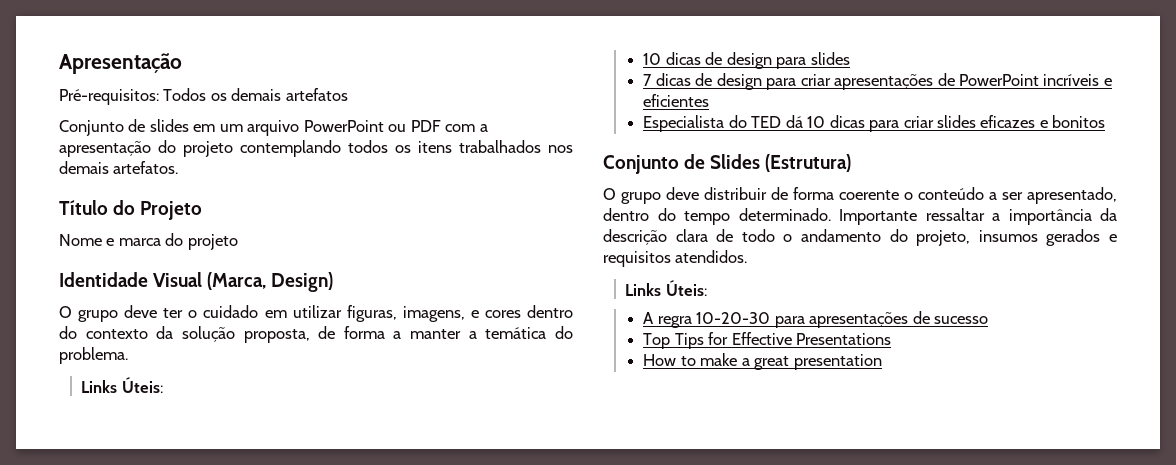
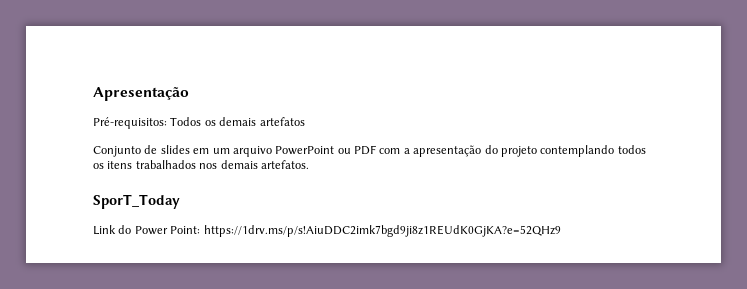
- Título do Projeto
- Nome e marca do projeto
- Identidade Visual (Marca, Design)
- O grupo deve ter o cuidado em utilizar figuras, imagens, e cores dentro do contexto da solução proposta, de forma a manter a temática do problema.
- Links Úteis:
- 10 dicas de design para slides
- 7 dicas de design para criar apresentações de PowerPoint incríveis e eficientes
- Especialista do TED dá 10 dicas para criar slides eficazes e bonitos
- Conjunto de Slides (Estrutura)
- O grupo deve distribuir de forma coerente o conteúdo a ser apresentado, dentro do tempo determinado. Importante ressaltar a importância da descrição clara de todo o andamento do projeto, insumos gerados e requisitos atendidos.
- Links Úteis:
- A regra 10-20-30 para apresentações de sucesso
- Top Tips for Effective Presentations
- How to make a great presentation
+ SporT_Today
+ Link do Power Point: https://1drv.ms/p/s!AiuDDC2imk7bgd9ji8z1REUdK0GjKA?e=52QHz9

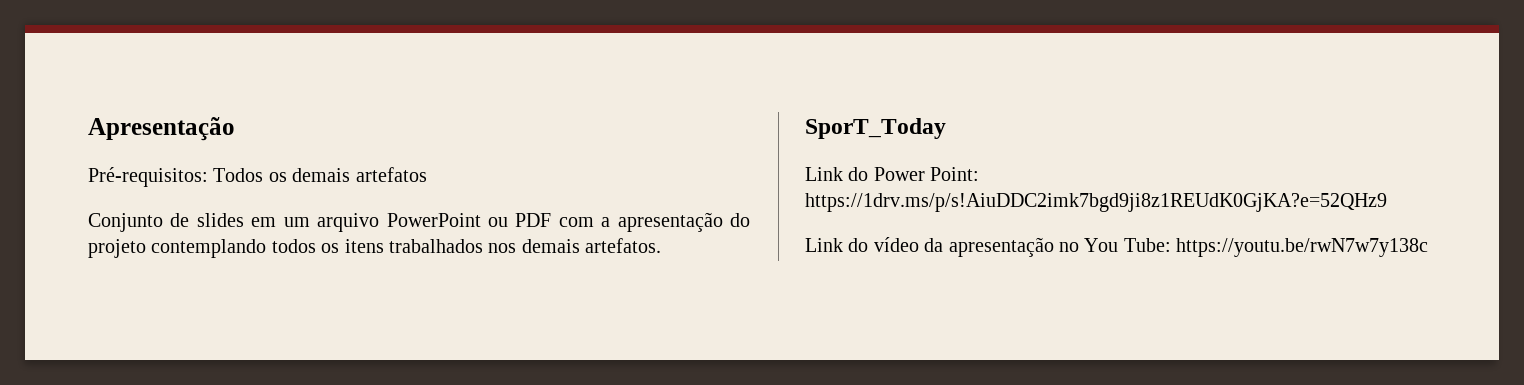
+ Link do vídeo da apresentação no You Tube: https://youtu.be/rwN7w7y138c

